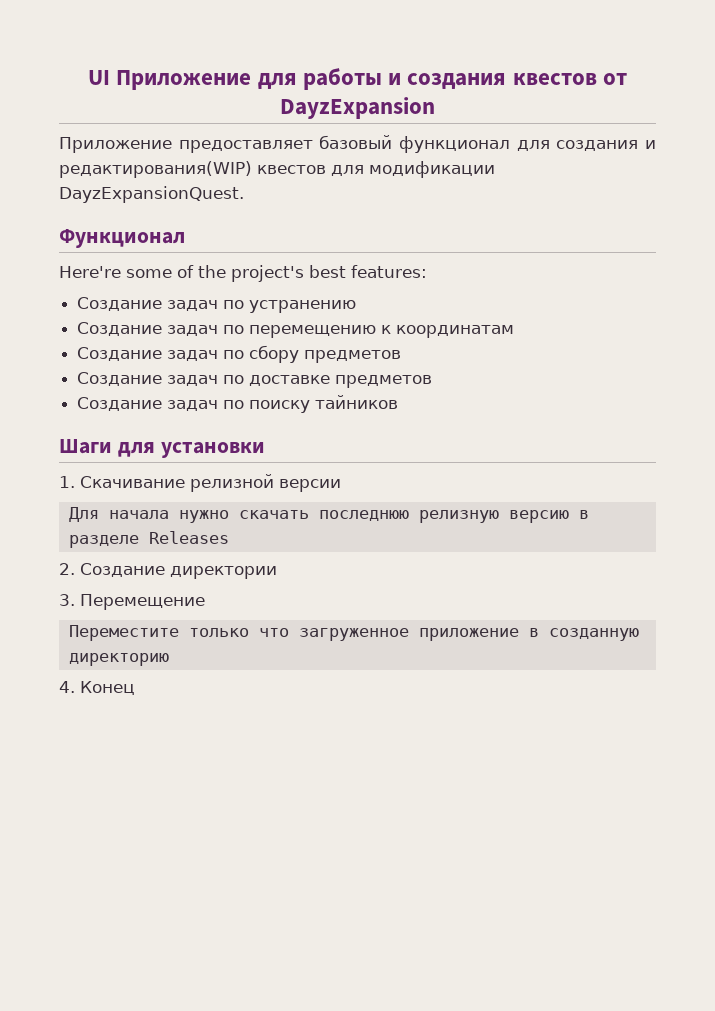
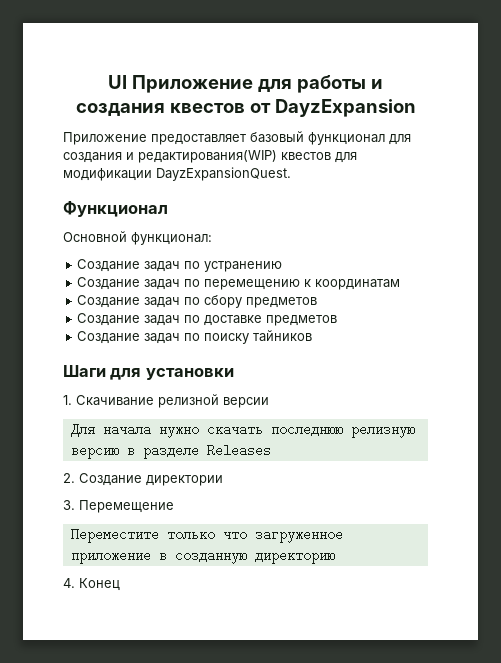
- Here're some of the project's best features:
+ Основной функционал:

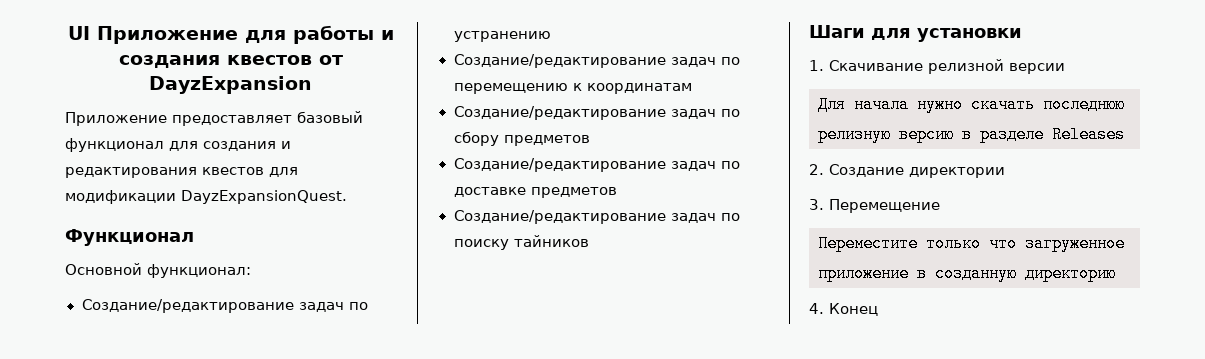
- Приложение предоставляет базовый функционал для создания и редактирования(WIP) квестов для модификации DayzExpansionQuest.
+ Приложение предоставляет базовый функционал для создания и редактирования квестов для модификации DayzExpansionQuest.
- Создание задач по устранению
+ Создание/редактирование задач по устранению
- Создание задач по перемещению к координатам
+ Создание/редактирование задач по перемещению к координатам
- Создание задач по сбору предметов
+ Создание/редактирование задач по сбору предметов
- Создание задач по доставке предметов
+ Создание/редактирование задач по доставке предметов
- Создание задач по поиску тайников
+ Создание/редактирование задач по поиску тайников

